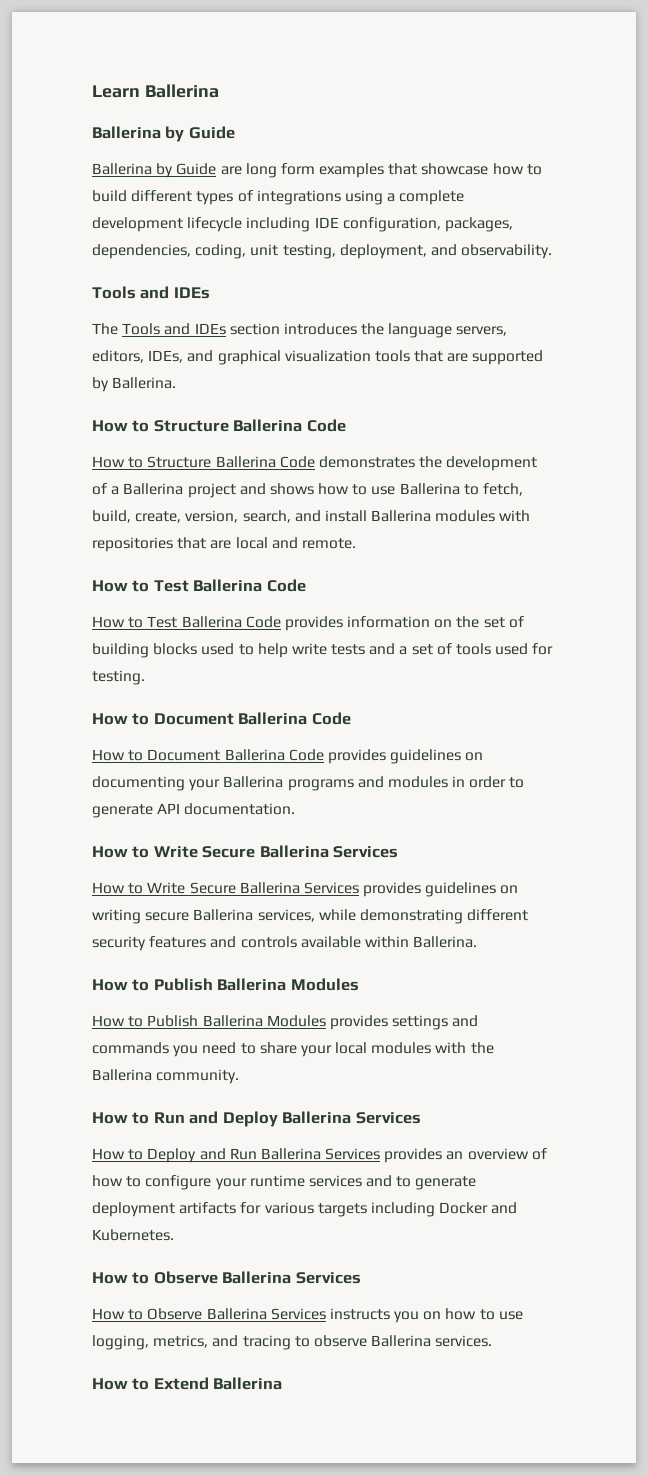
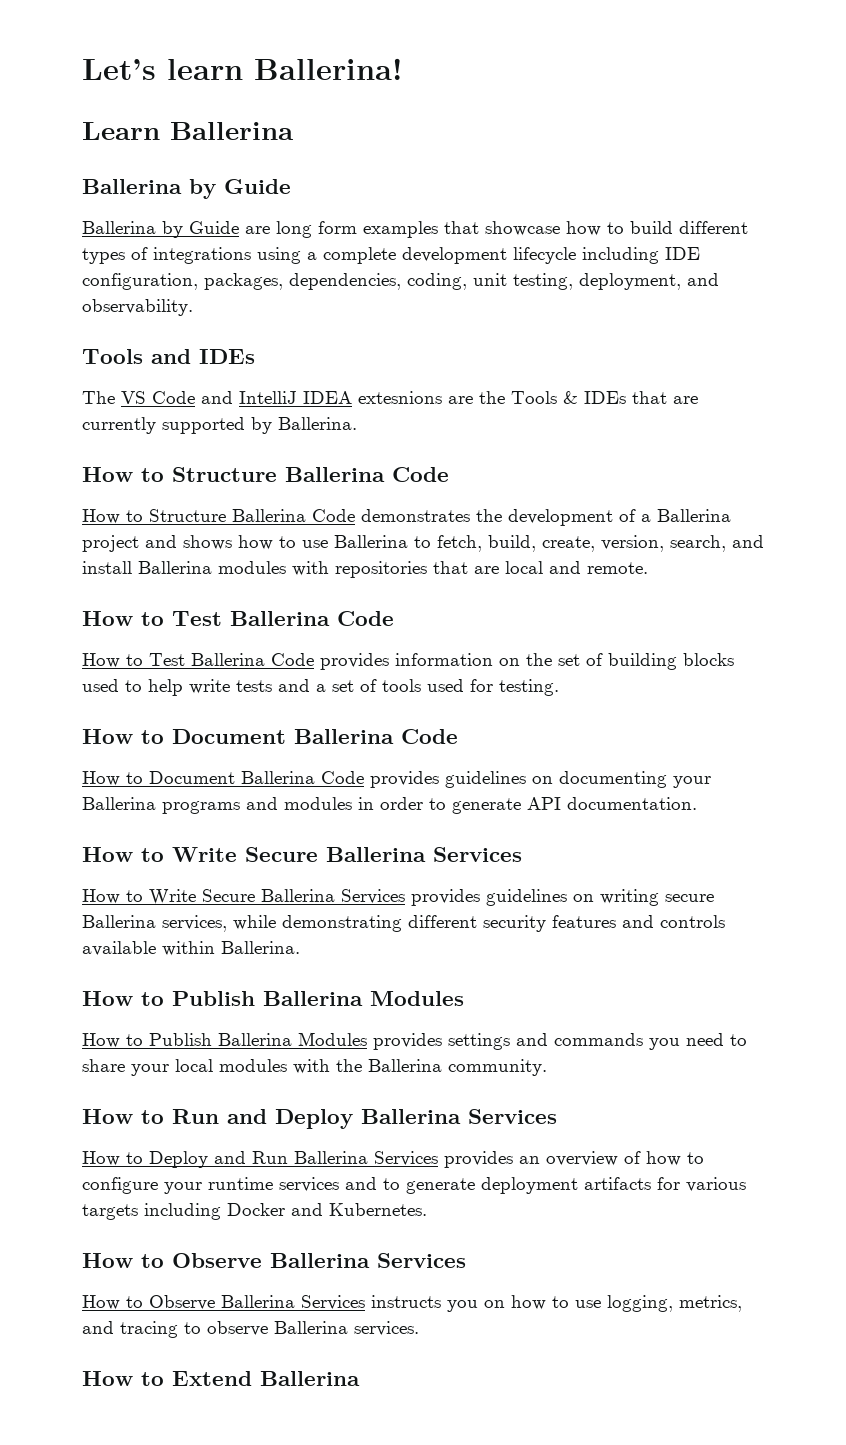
+ Let’s learn Ballerina!
- The Tools and IDEs section introduces the language servers, editors, IDEs, and graphical visualization tools that are supported by Ballerina.
+ The VS Code and IntelliJ IDEA extesnions are the Tools & IDEs that are currently supported by Ballerina.

